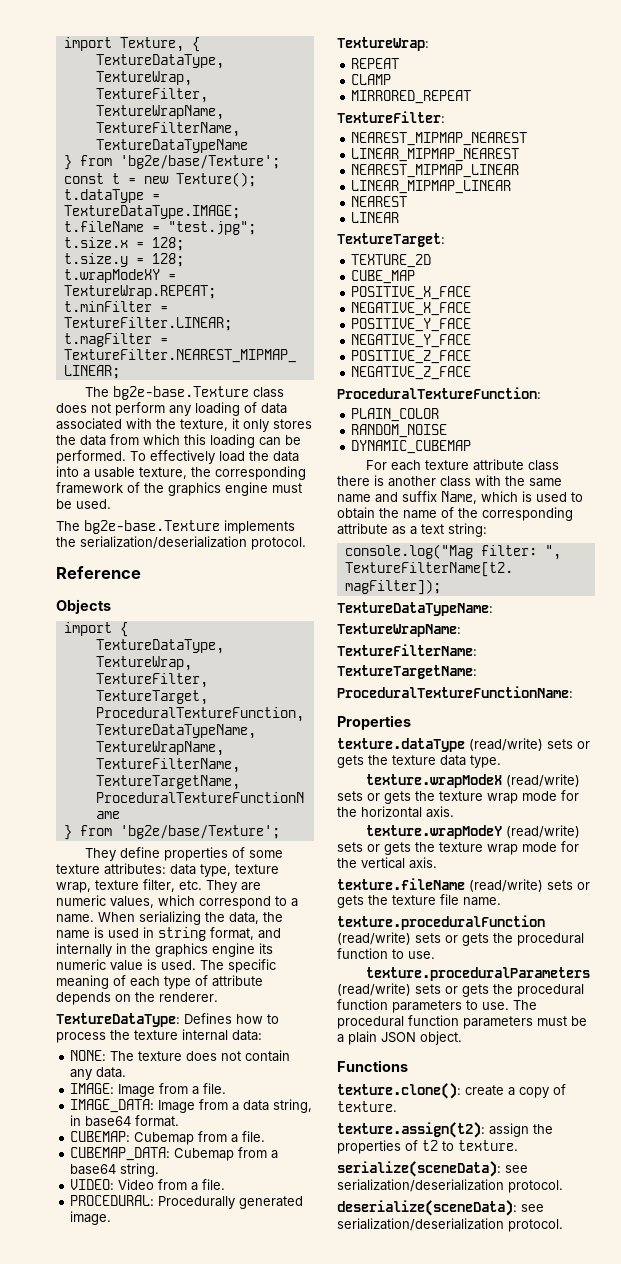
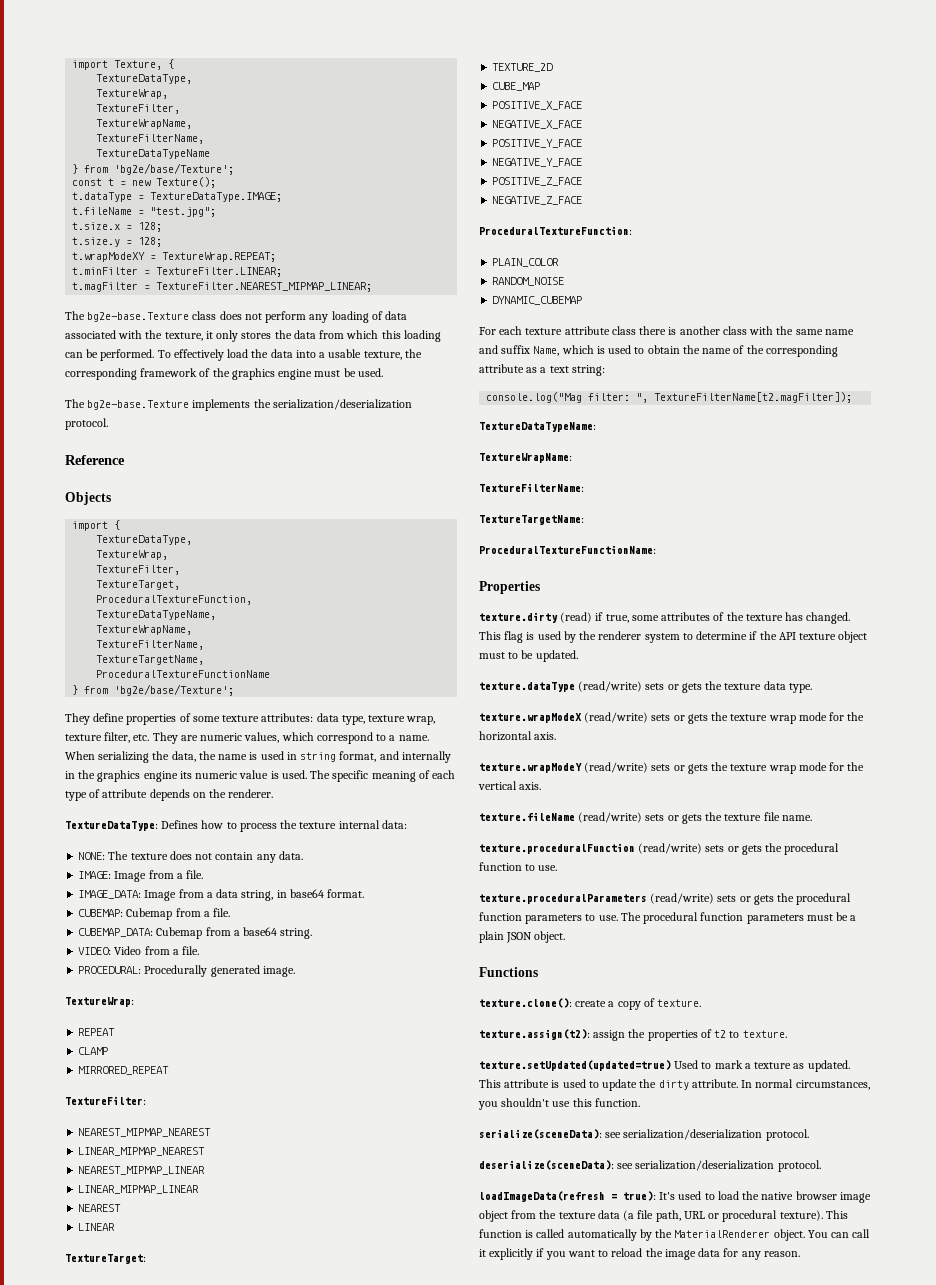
+ texture.dirty (read) if true, some attributes of the texture has changed. This flag is used by the renderer system to determine if the API texture object must to be updated.
+ texture.setUpdated(updated=true) Used to mark a texture as updated. This attribute is used to update the dirty attribute. In normal circumstances, you shouldn't use this function.
+ loadImageData(refresh = true): It's used to load the native browser image object from the texture data (a file path, URL or procedural texture). This function is called automatically by the MaterialRenderer object. You can call it explicitly if you want to reload the image data for any reason.

